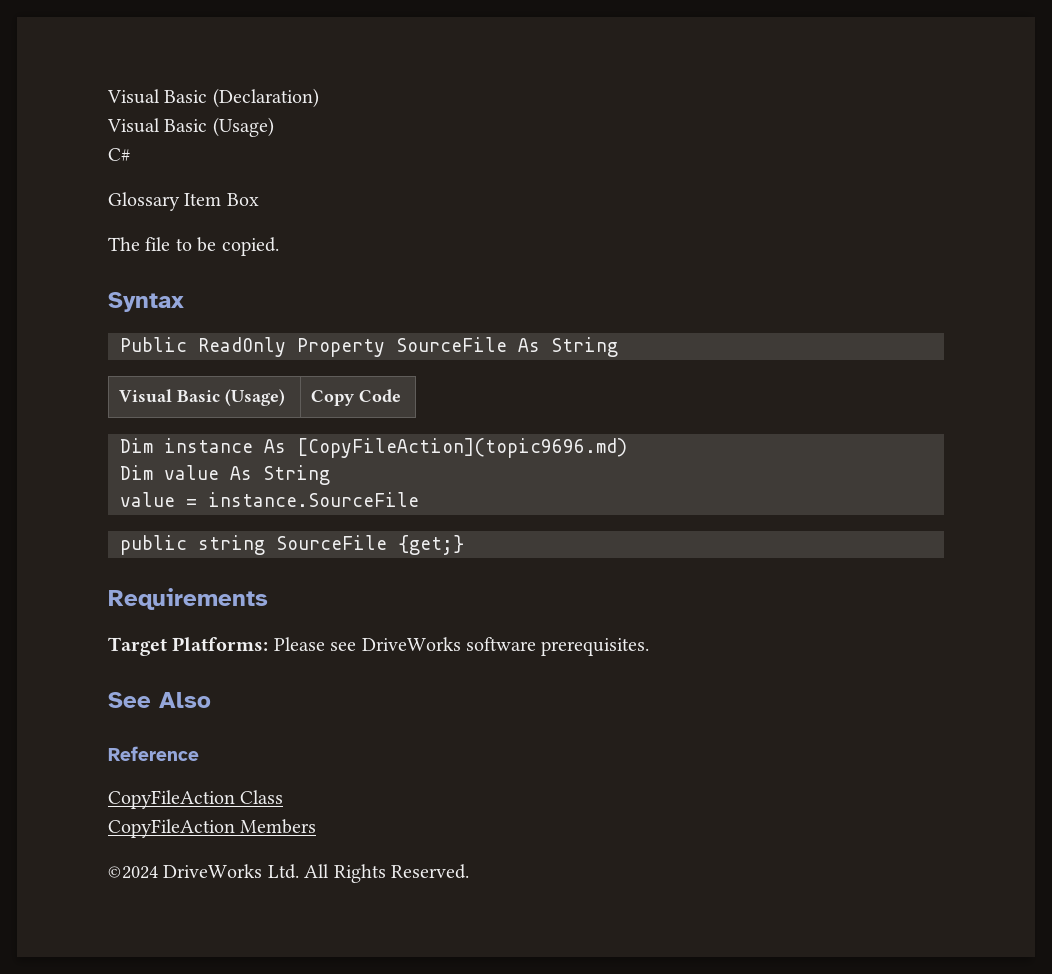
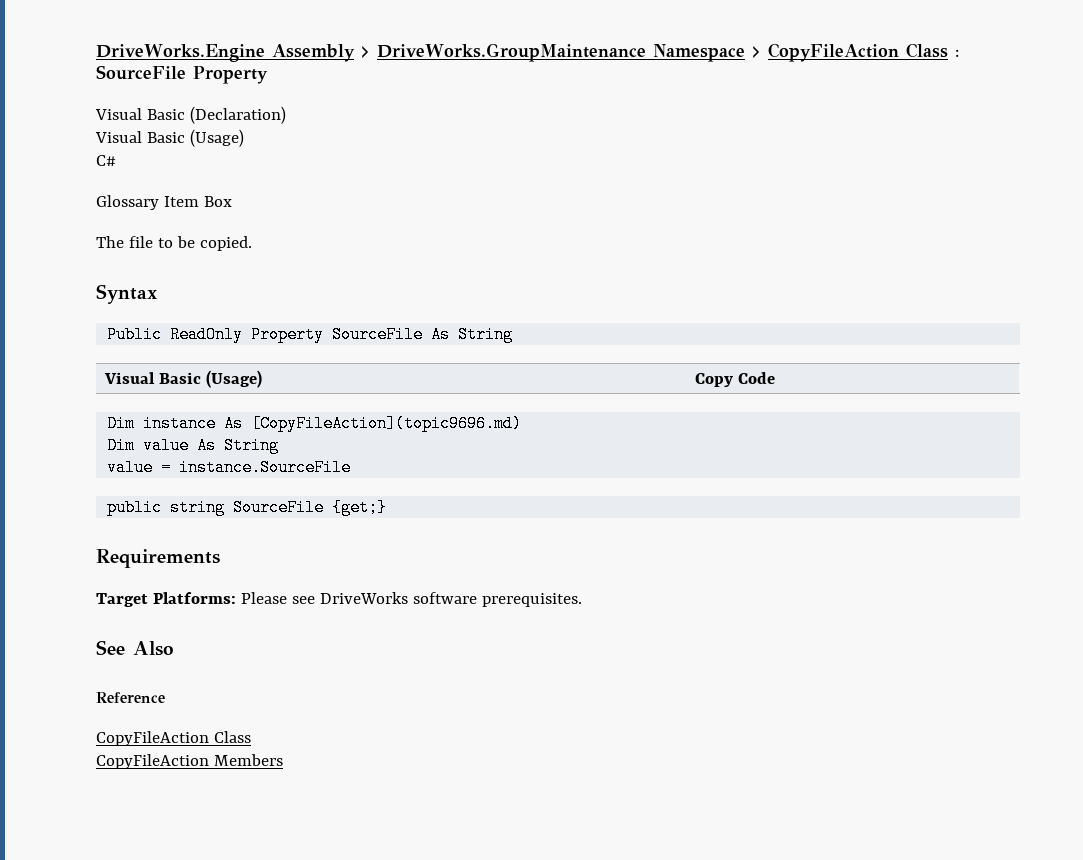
+ DriveWorks.Engine Assembly > DriveWorks.GroupMaintenance Namespace > CopyFileAction Class : SourceFile Property
- ©2024 DriveWorks Ltd. All Rights Reserved.

